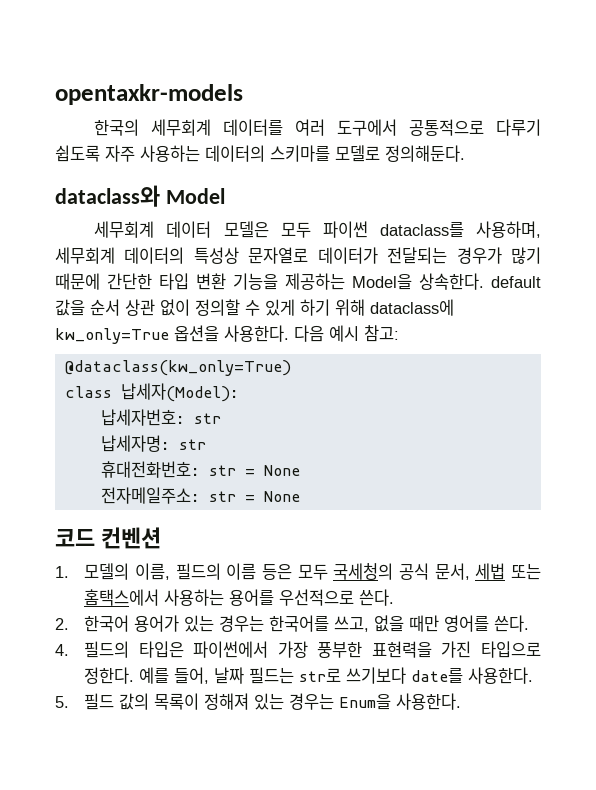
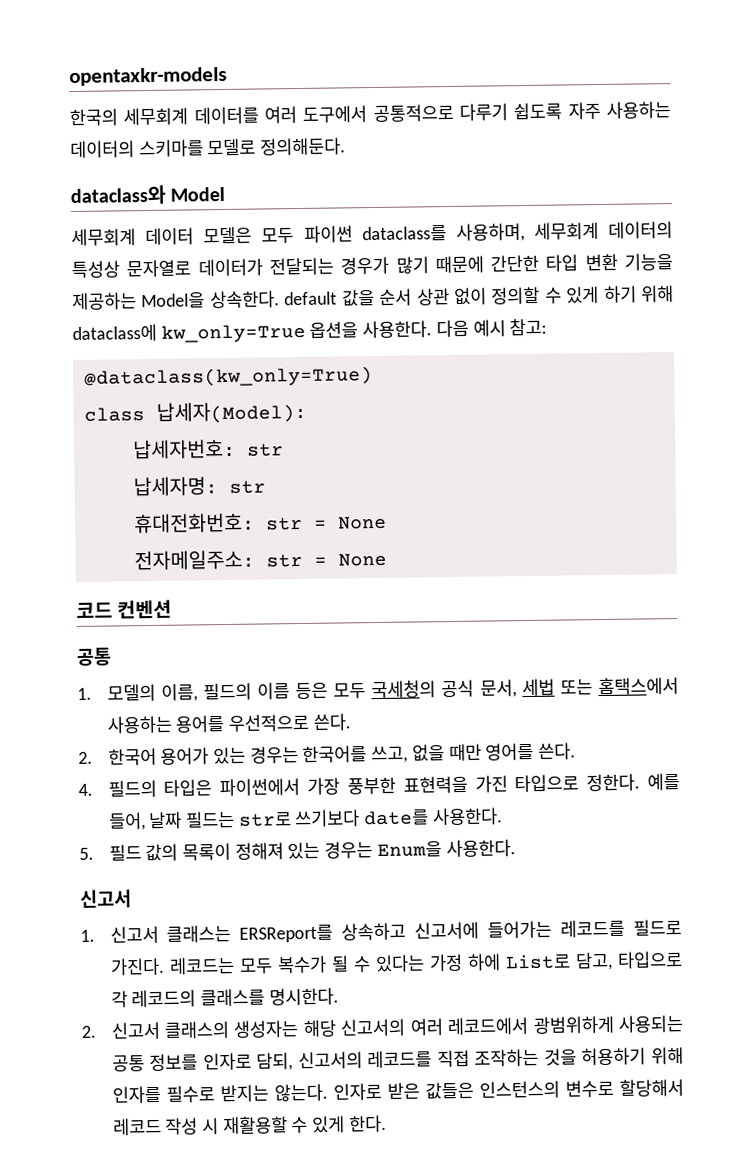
  코드 컨벤션
+ 공통
  5. 필드 값의 목록이 정해져 있는 경우는 Enum을 사용한다.
+ 신고서
+ 1. 신고서 클래스는 ERSReport를 상속하고 신고서에 들어가는 레코드를 필드로 가진다. 레코드는 모두 복수가 될 수 있다는 가정 하에 List로 담고, 타입으로 각 레코드의 클래스를 명시한다.
+ 2. 신고서 클래스의 생성자는 해당 신고서의 여러 레코드에서 광범위하게 사용되는 공통 정보를 인자로 담되, 신고서의 레코드를 직접 조작하는 것을 허용하기 위해 인자를 필수로 받지는 않는다. 인자로 받은 값들은 인스턴스의 변수로 할당해서 레코드 작성 시 재활용할 수 있게 한다.

